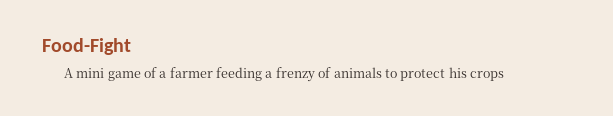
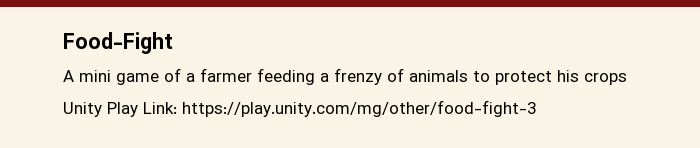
+ Unity Play Link: https://play.unity.com/mg/other/food-fight-3

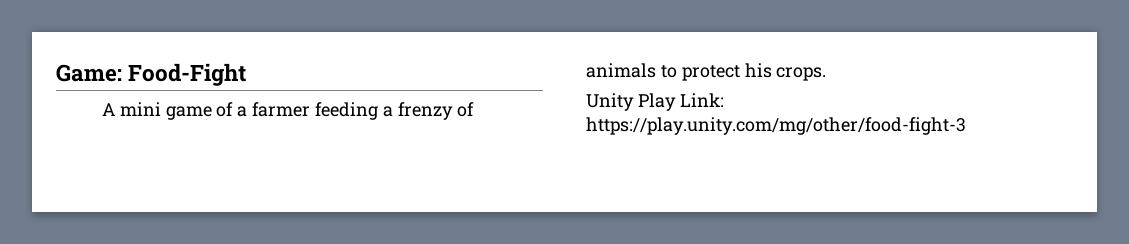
- Food-Fight
+ Game: Food-Fight
- A mini game of a farmer feeding a frenzy of animals to protect his crops
+ A mini game of a farmer feeding a frenzy of animals to protect his crops.

